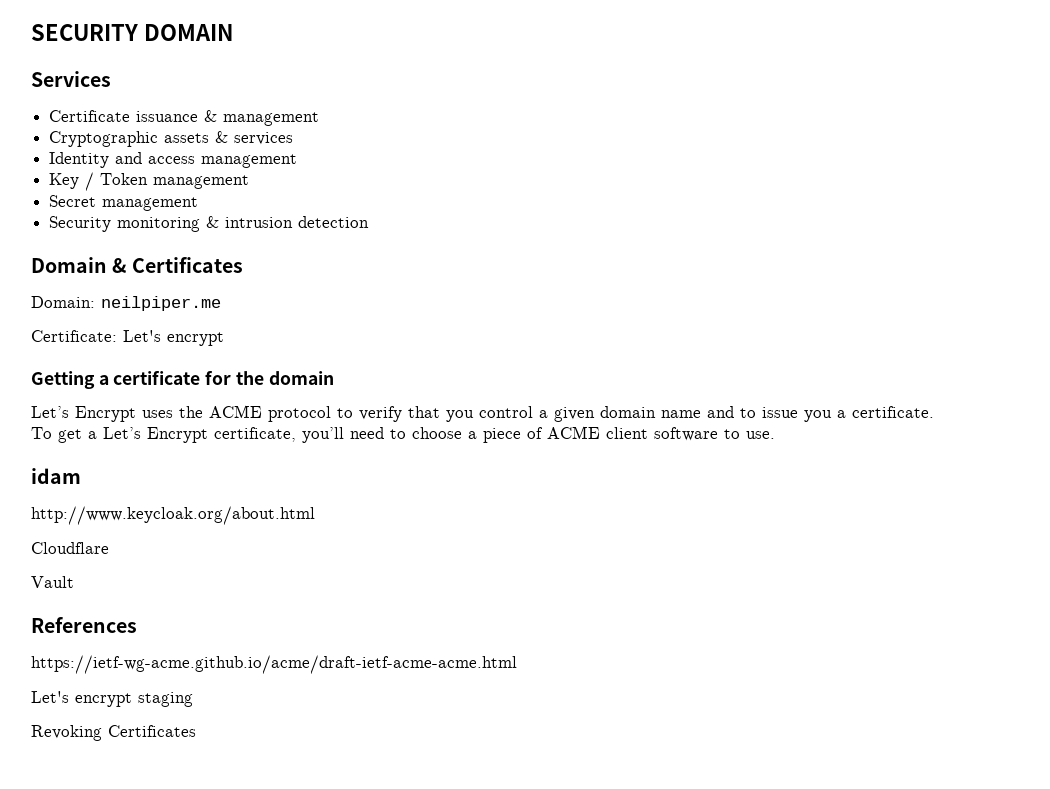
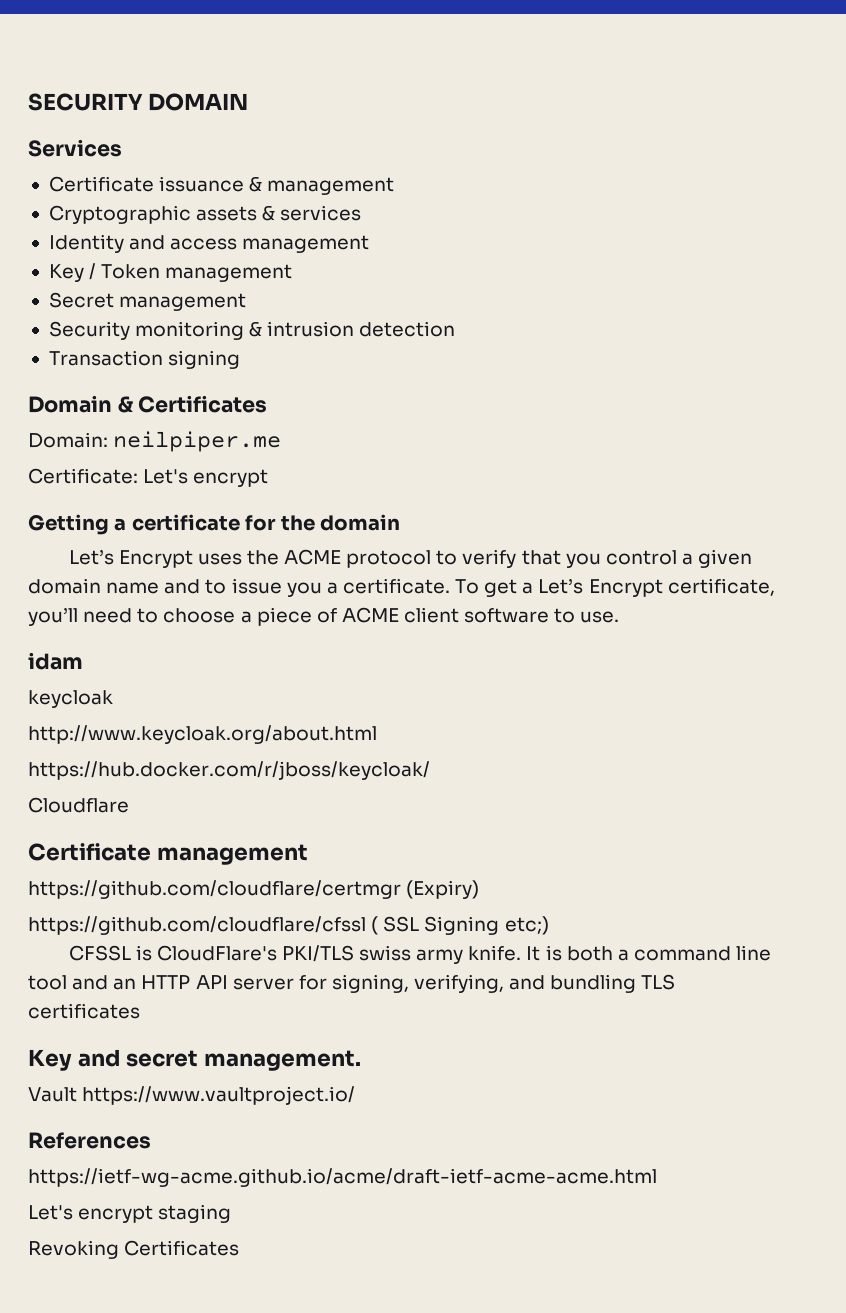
+ Transaction signing
+ keycloak
+ https://hub.docker.com/r/jboss/keycloak/
+ Certificate management
+ https://github.com/cloudflare/certmgr (Expiry)
+ https://github.com/cloudflare/cfssl ( SSL Signing etc;)
+ CFSSL is CloudFlare's PKI/TLS swiss army knife. It is both a command line tool and an HTTP API server for signing, verifying, and bundling TLS certificates
+ Key and secret management.
- Vault
+ Vault https://www.vaultproject.io/

